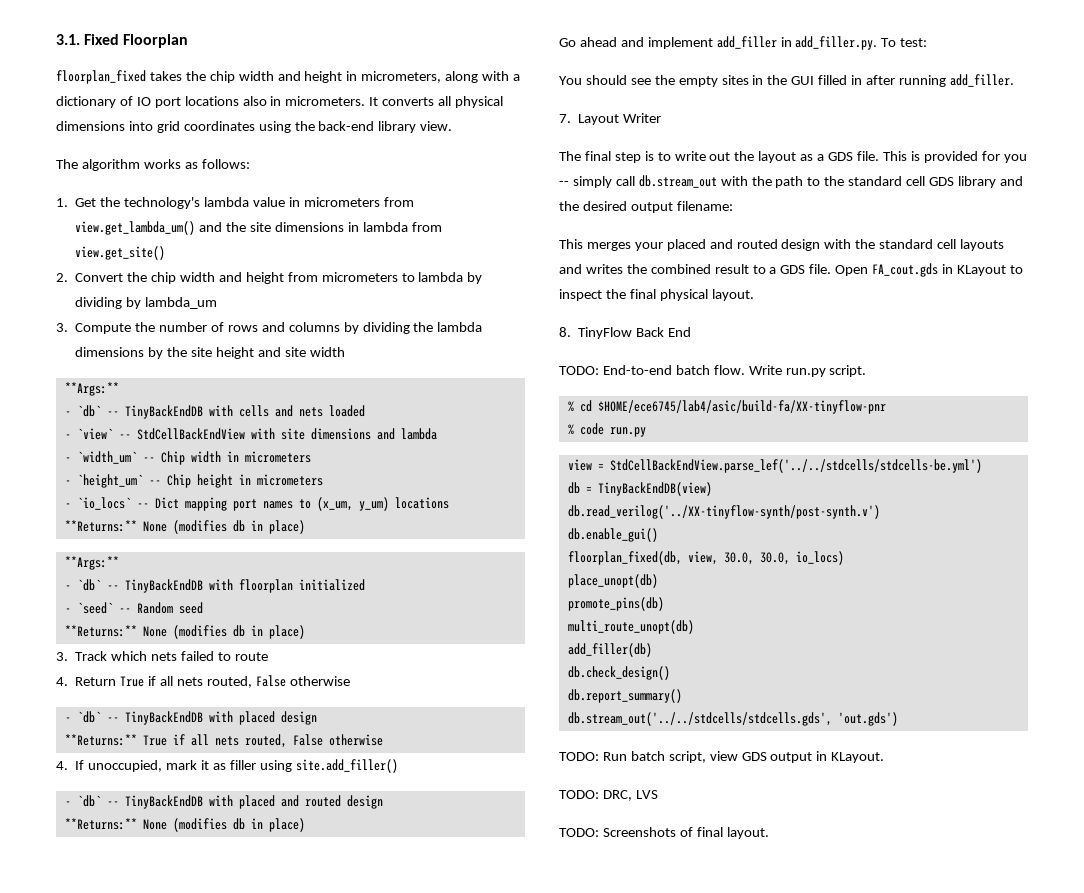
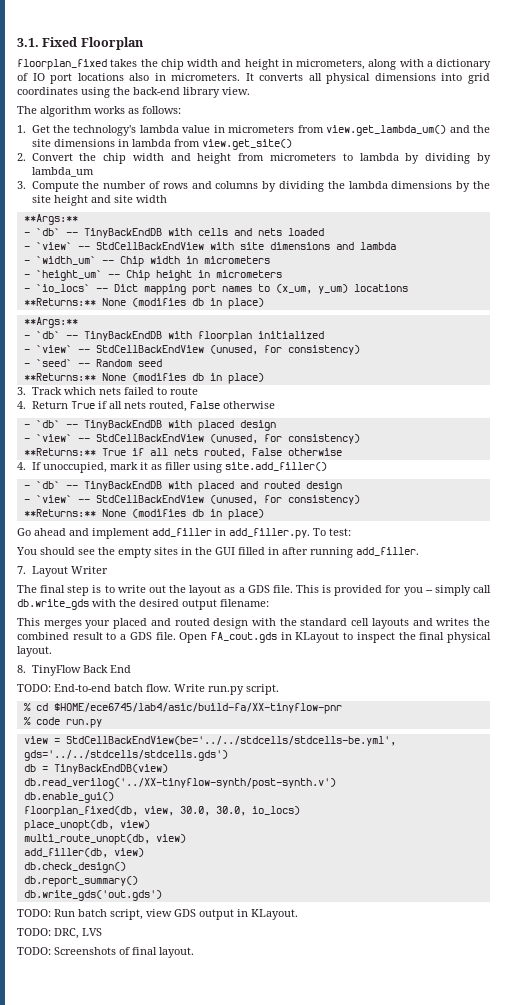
  - `db` -- TinyBackEndDB with floorplan initialized
+ - `view` -- StdCellBackEndView (unused, for consistency)
  - `db` -- TinyBackEndDB with placed design
+ - `view` -- StdCellBackEndView (unused, for consistency)
  - `db` -- TinyBackEndDB with placed and routed design
+ - `view` -- StdCellBackEndView (unused, for consistency)
- This is provided for you -- simply call db.stream_out with the path to the standard cell GDS library and the desired output filename:
+ This is provided for you -- simply call db.write_gds with the desired output filename:
- view = StdCellBackEndView.parse_lef('../../stdcells/stdcells-be.yml')
+ view = StdCellBackEndView(be='../../stdcells/stdcells-be.yml', gds='../../stdcells/stdcells.gds')
- place_unopt(db)
- promote_pins(db)
- multi_route_unopt(db)
- add_filler(db)
+ place_unopt(db, view)
+ multi_route_unopt(db, view)
+ add_filler(db, view)
- db.stream_out('../../stdcells/stdcells.gds', 'out.gds')
+ db.write_gds('out.gds')

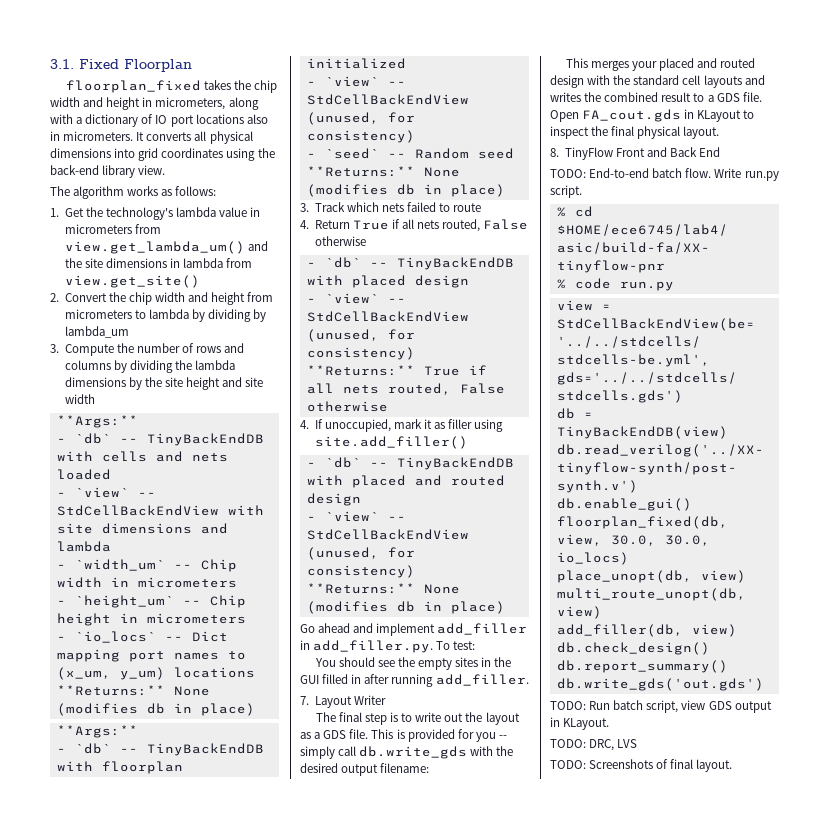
- 8. TinyFlow Back End
+ 8. TinyFlow Front and Back End

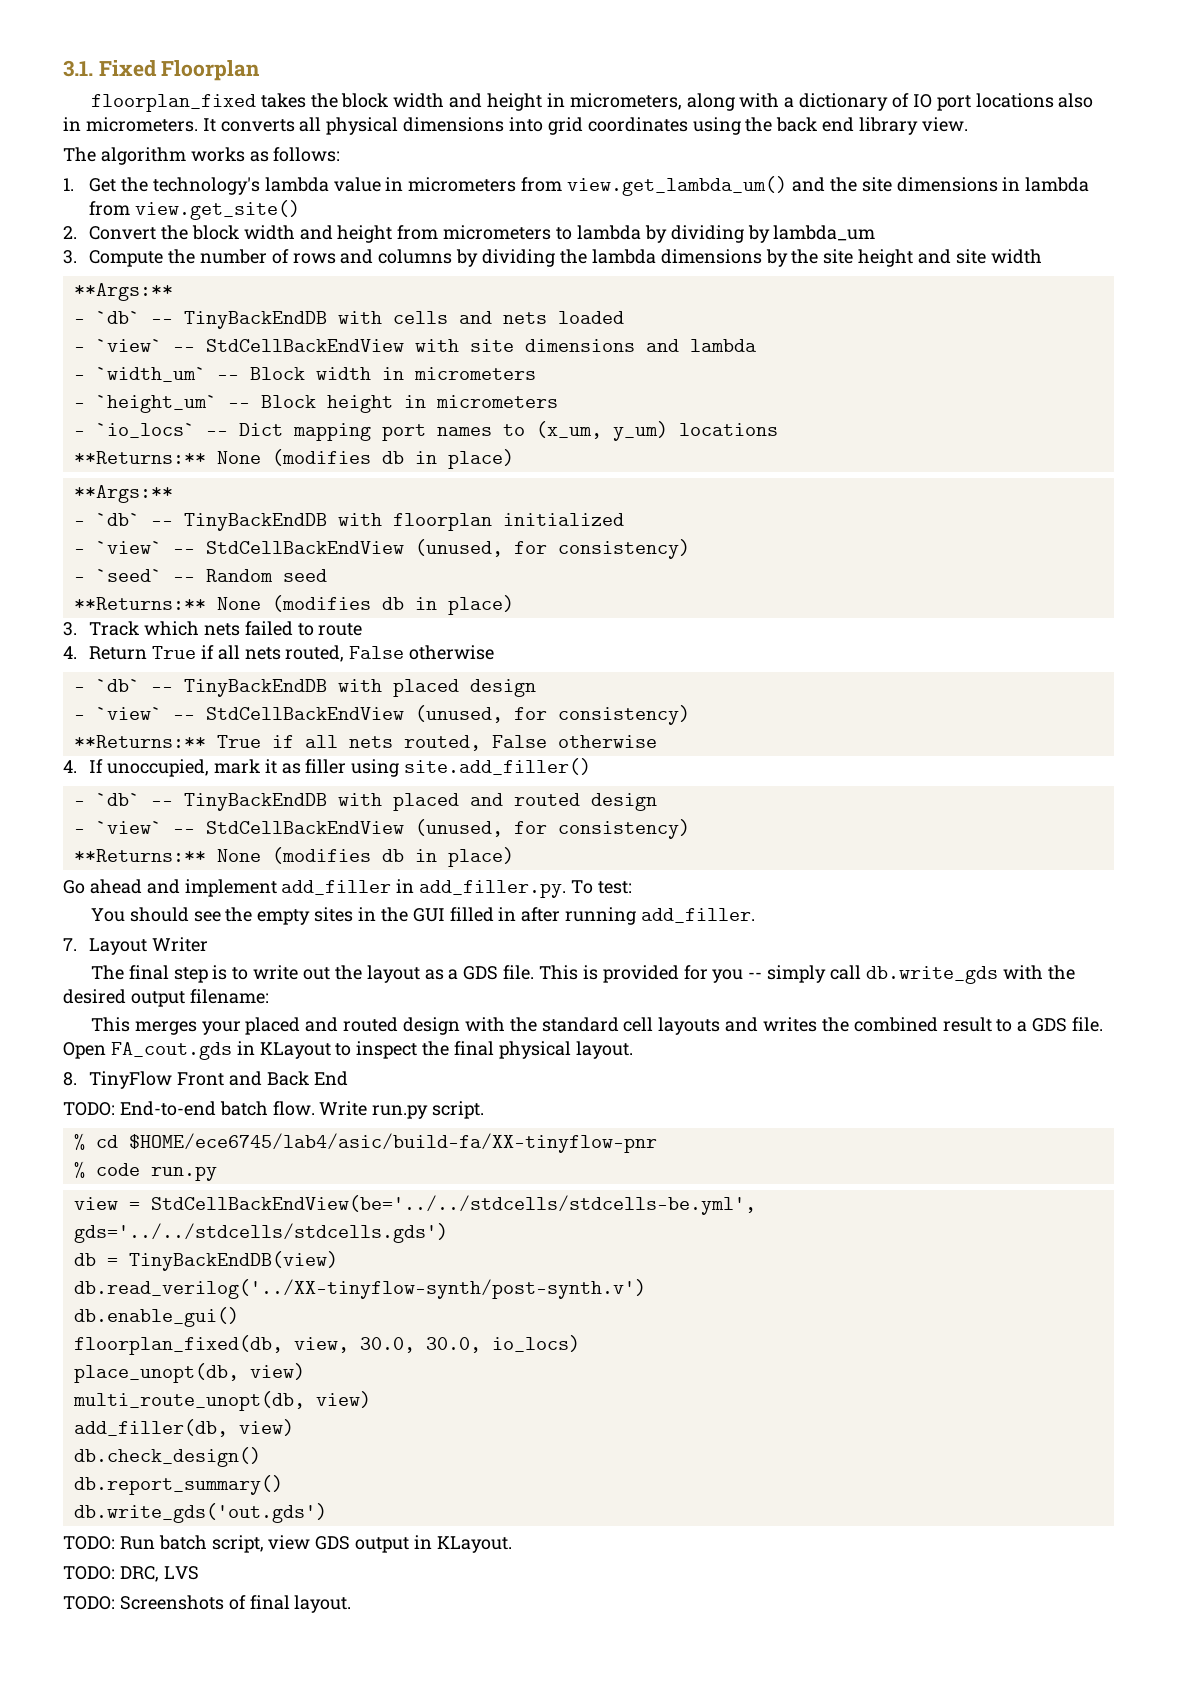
- floorplan_fixed takes the chip width and height in micrometers, along with a dictionary of IO port locations also in micrometers.
+ floorplan_fixed takes the block width and height in micrometers, along with a dictionary of IO port locations also in micrometers.
- It converts all physical dimensions into grid coordinates using the back-end library view.
+ It converts all physical dimensions into grid coordinates using the back end library view.
- 2. Convert the chip width and height from micrometers to lambda by dividing by lambda_um
+ 2. Convert the block width and height from micrometers to lambda by dividing by lambda_um
- - `width_um` -- Chip width in micrometers
+ - `width_um` -- Block width in micrometers
- - `height_um` -- Chip height in micrometers
+ - `height_um` -- Block height in micrometers

